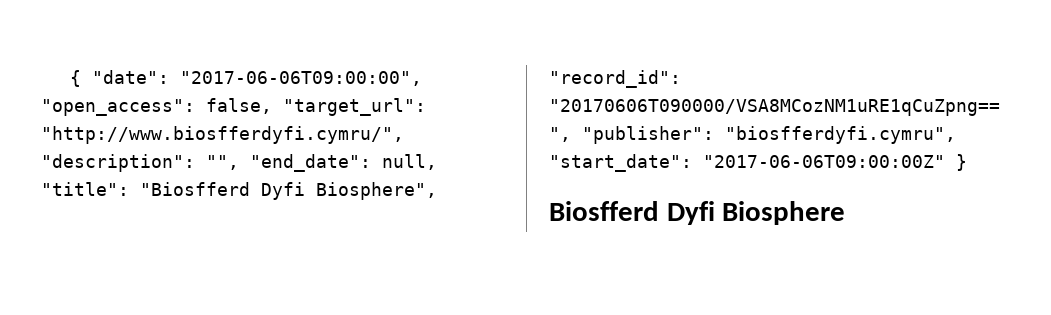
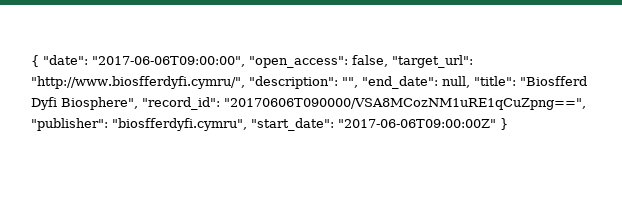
- Biosfferd Dyfi Biosphere

